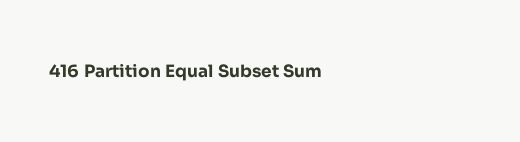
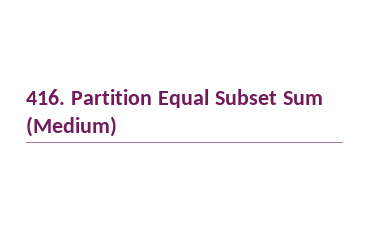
- 416 Partition Equal Subset Sum
+ 416. Partition Equal Subset Sum (Medium)

